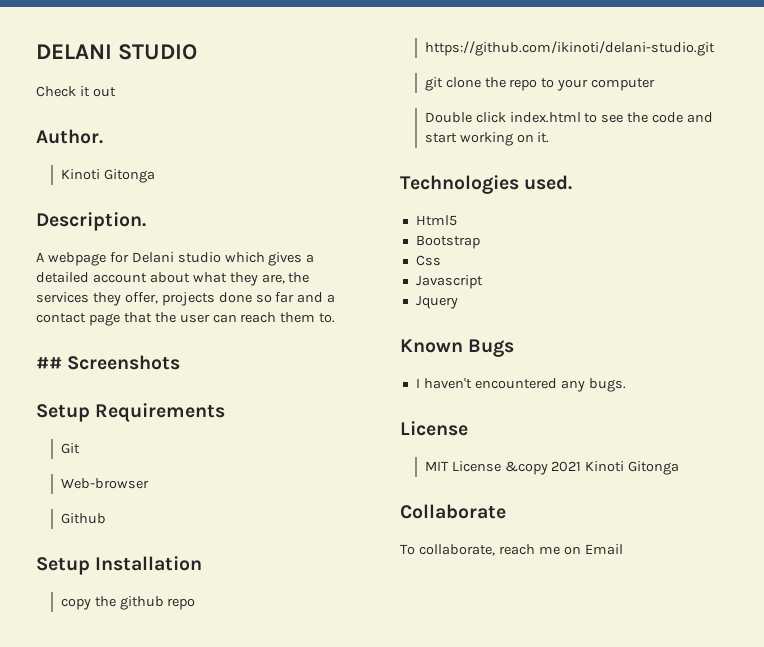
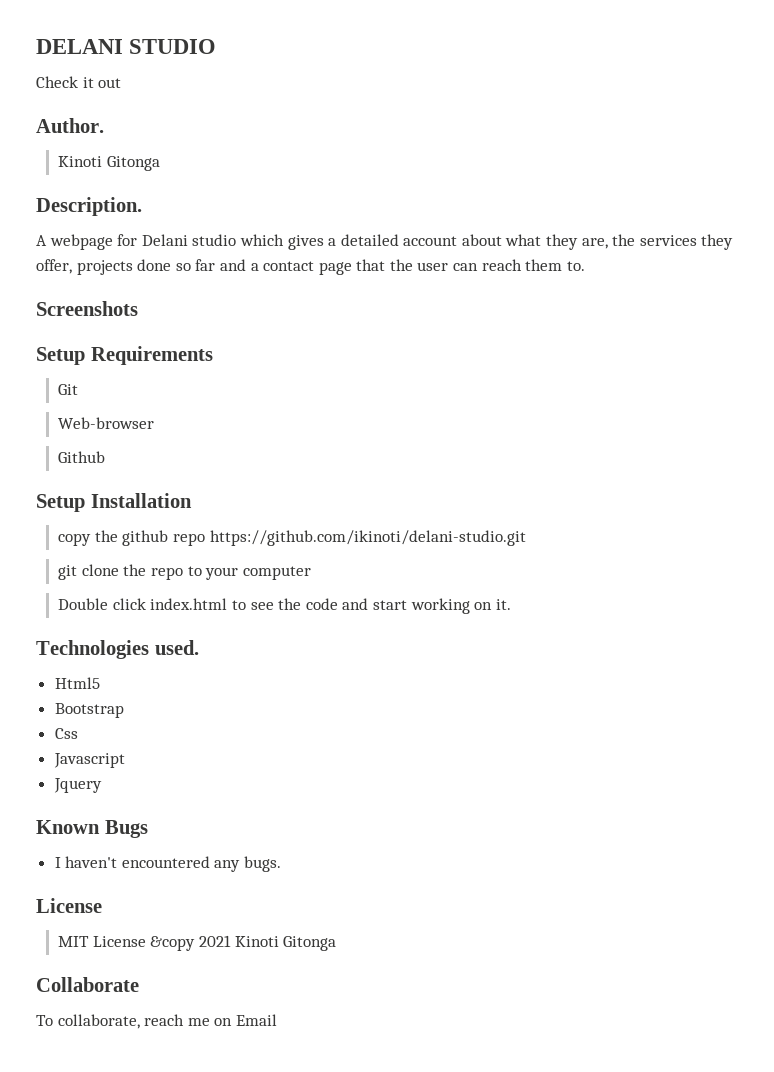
- ## Screenshots
+ Screenshots

